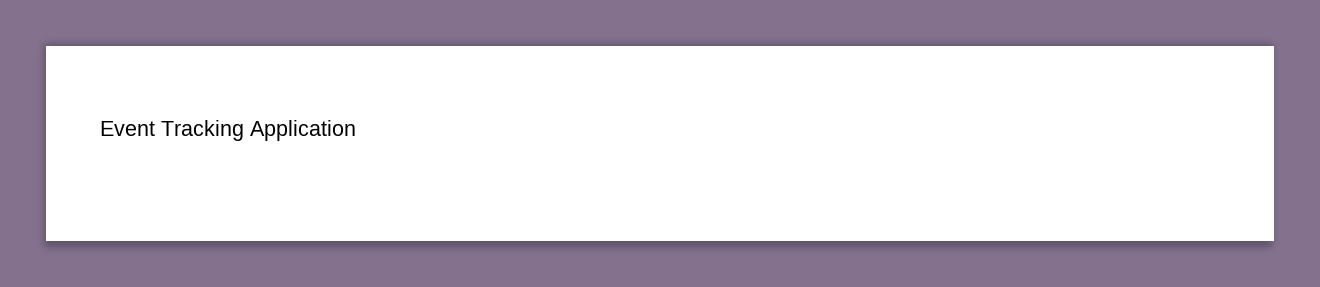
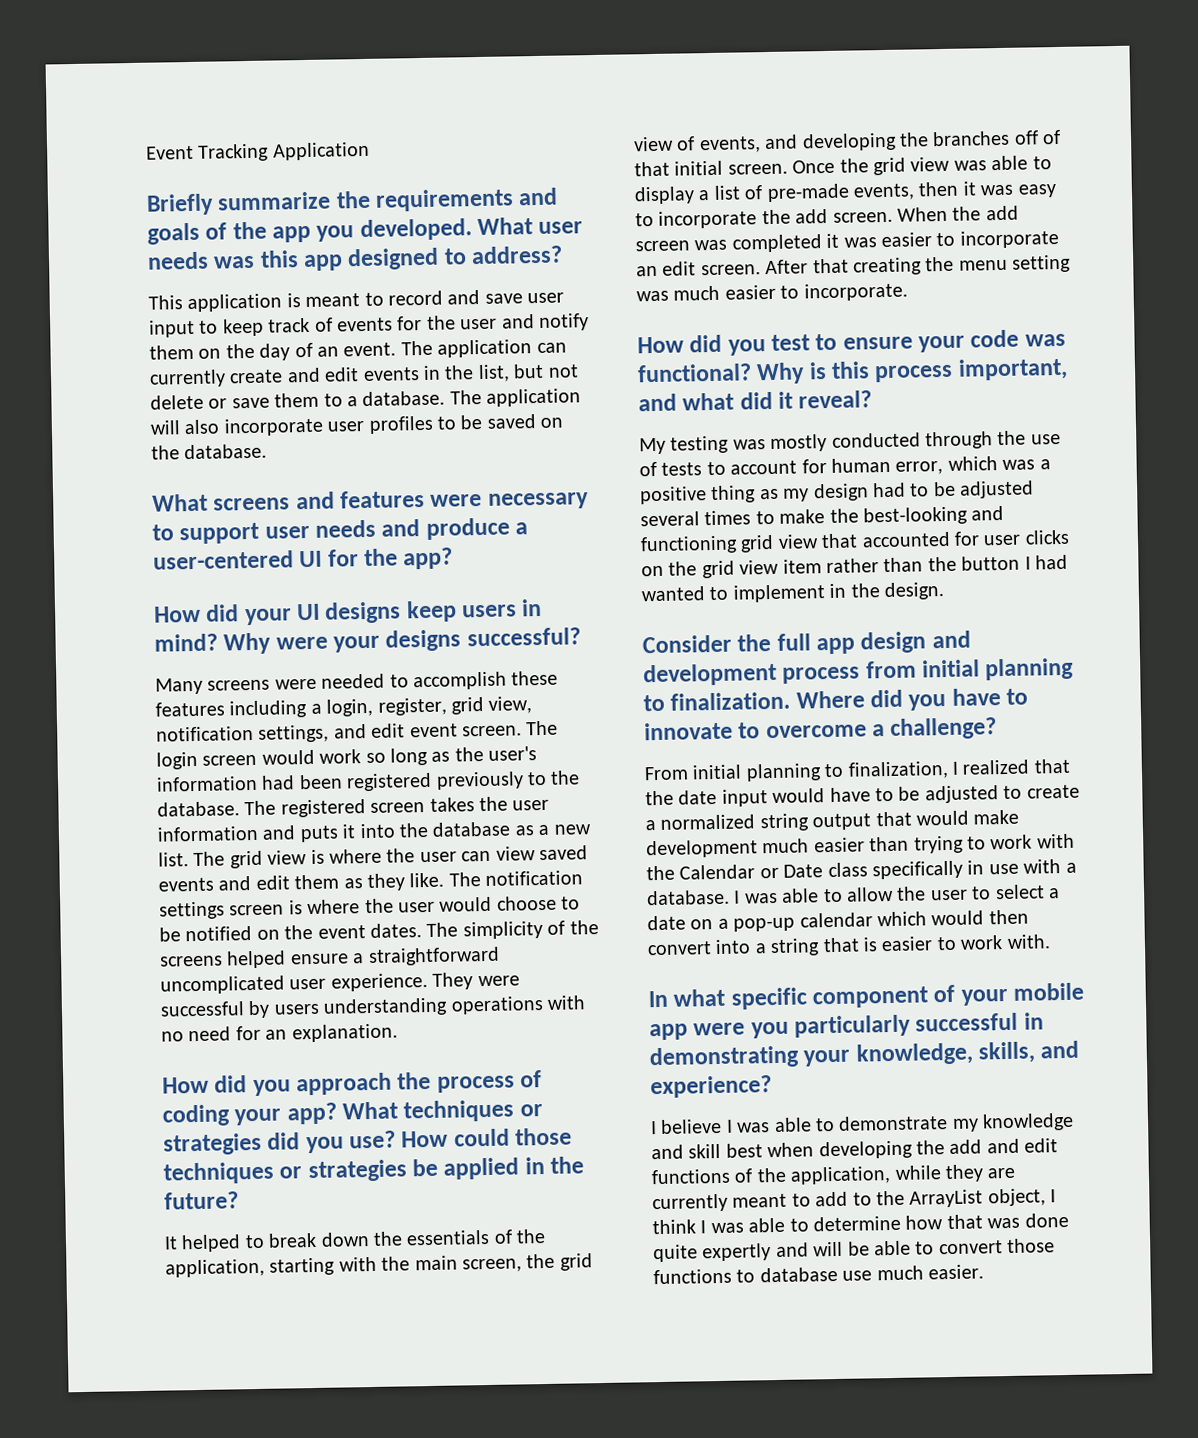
+ Briefly summarize the requirements and goals of the app you developed. What user needs was this app designed to address?
+ This application is meant to record and save user input to keep track of events for the user and notify them on the day of an event. The application can currently create and edit events in the list, but not delete or save them to a database. The application will also incorporate user profiles to be saved on the database.
+ What screens and features were necessary to support user needs and produce a user-centered UI for the app?
+ How did your UI designs keep users in mind? Why were your designs successful?
+ Many screens were needed to accomplish these features including a login, register, grid view, notification settings, and edit event screen. The login screen would work so long as the user's information had been registered previously to the database. The registered screen takes the user information and puts it into the database as a new list. The grid view is where the user can view saved events and edit them as they like. The notification settings screen is where the user would choose to be notified on the event dates. The simplicity of the screens helped ensure a straightforward uncomplicated user experience. They were successful by users understanding operations with no need for an explanation.
+ How did you approach the process of coding your app? What techniques or strategies did you use? How could those techniques or strategies be applied in the future?
+ It helped to break down the essentials of the application, starting with the main screen, the grid view of events, and developing the branches off of that initial screen. Once the grid view was able to display a list of pre-made events, then it was easy to incorporate the add screen. When the add screen was completed it was easier to incorporate an edit screen. After that creating the menu setting was much easier to incorporate.
+ How did you test to ensure your code was functional? Why is this process important, and what did it reveal?
+ My testing was mostly conducted through the use of tests to account for human error, which was a positive thing as my design had to be adjusted several times to make the best-looking and functioning grid view that accounted for user clicks on the grid view item rather than the button I had wanted to implement in the design.
+ Consider the full app design and development process from initial planning to finalization. Where did you have to innovate to overcome a challenge?
+ From initial planning to finalization, I realized that the date input would have to be adjusted to create a normalized string output that would make development much easier than trying to work with the Calendar or Date class specifically in use with a database. I was able to allow the user to select a date on a pop-up calendar which would then convert into a string that is easier to work with.
+ In what specific component of your mobile app were you particularly successful in demonstrating your knowledge, skills, and experience?
+ I believe I was able to demonstrate my knowledge and skill best when developing the add and edit functions of the application, while they are currently meant to add to the ArrayList object, I think I was able to determine how that was done quite expertly and will be able to convert those functions to database use much easier.

